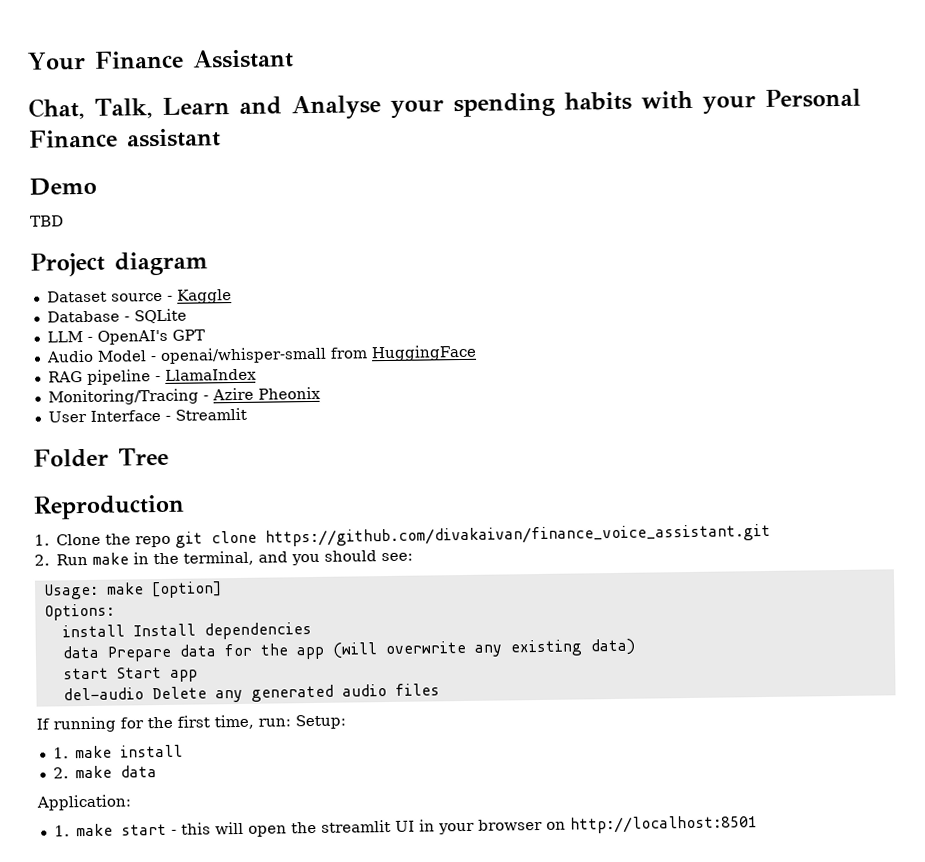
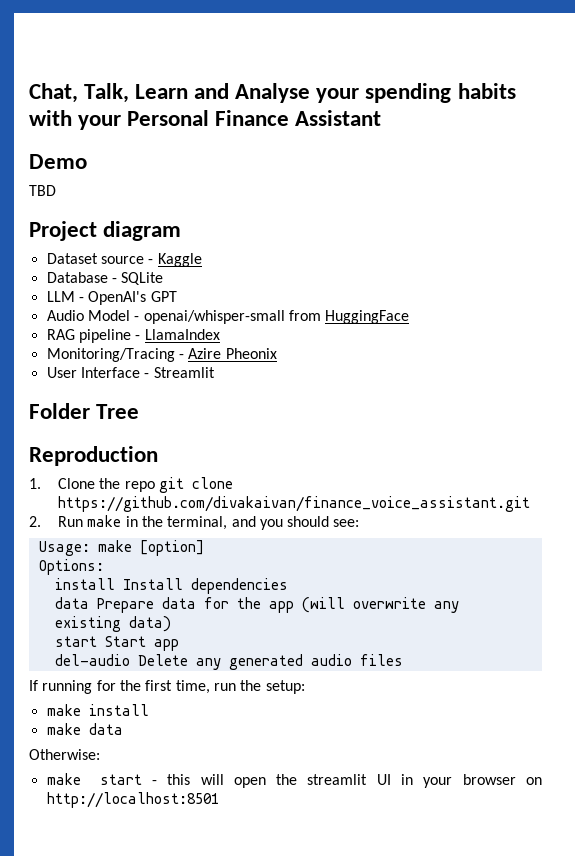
- Your Finance Assistant
- Chat, Talk, Learn and Analyse your spending habits with your Personal Finance assistant
+ Chat, Talk, Learn and Analyse your spending habits with your Personal Finance Assistant
- If running for the first time, run: Setup:
- 1. make install
+ If running for the first time, run the setup:
+ make install
- 2. make data
+ make data
- Application:
- 1. make start - this will open the streamlit UI in your browser on http://localhost:8501
+ Otherwise:
+ make start - this will open the streamlit UI in your browser on http://localhost:8501

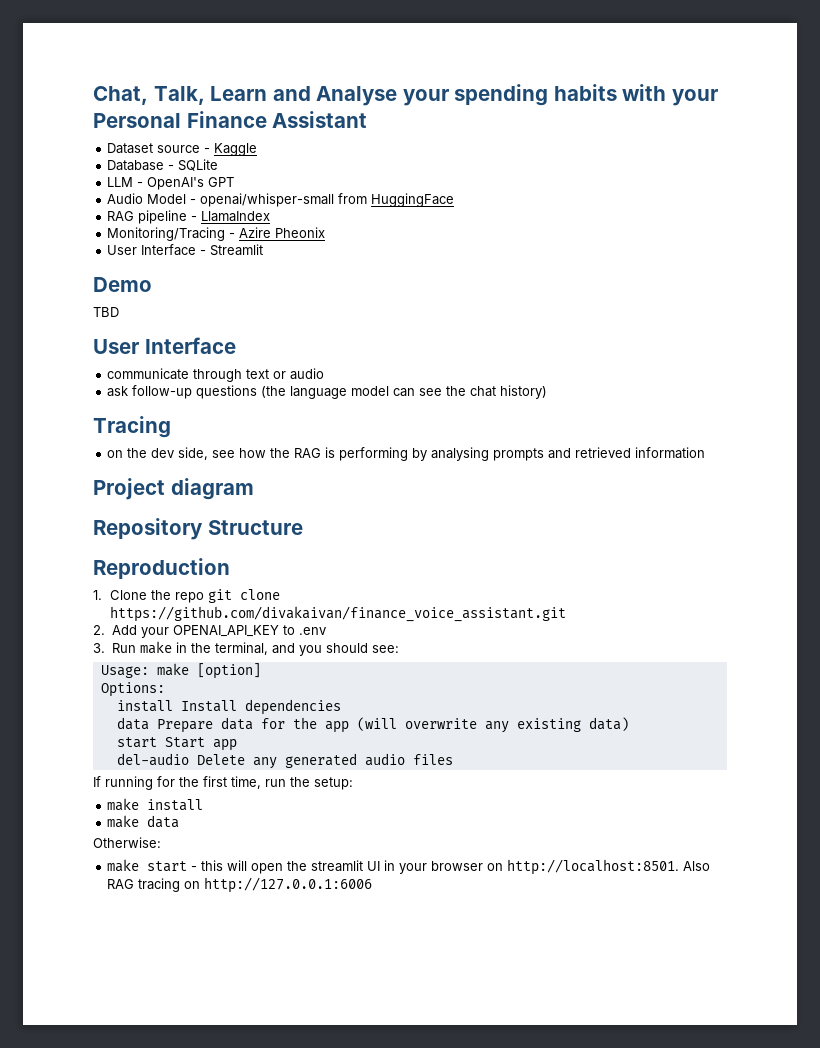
- Demo
- TBD
- Project diagram
- Folder Tree
+ Demo
+ TBD
+ User Interface
+ communicate through text or audio
+ ask follow-up questions (the language model can see the chat history)
+ Tracing
+ on the dev side, see how the RAG is performing by analysing prompts and retrieved information
+ Project diagram
+ Repository Structure
- 2. Run make in the terminal, and you should see:
+ 2. Add your OPENAI_API_KEY to .env
+ 3. Run make in the terminal, and you should see:
- make start - this will open the streamlit UI in your browser on http://localhost:8501
+ make start - this will open the streamlit UI in your browser on http://localhost:8501. Also RAG tracing on http://127.0.0.1:6006

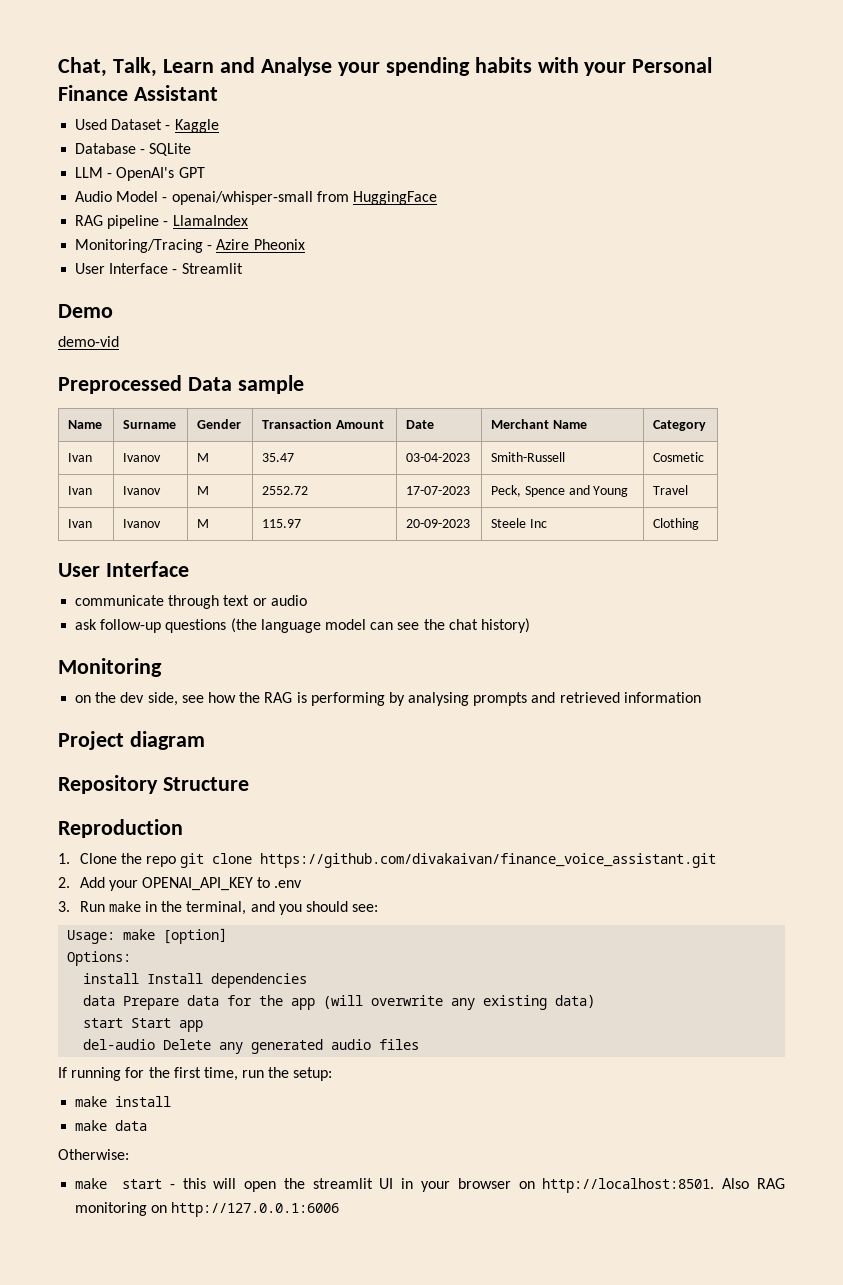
- Dataset source - Kaggle
+ Used Dataset - Kaggle
- TBD
+ demo-vid
+ Preprocessed Data sample
+ Name | Surname | Gender | Transaction Amount | Date | Merchant Name | Category
+ Ivan | Ivanov | M | 35.47 | 03-04-2023 | Smith-Russell | Cosmetic
+ Ivan | Ivanov | M | 2552.72 | 17-07-2023 | Peck, Spence and Young | Travel
+ Ivan | Ivanov | M | 115.97 | 20-09-2023 | Steele Inc | Clothing
- Tracing
+ Monitoring
- Also RAG tracing on http://127.0.0.1:6006
+ Also RAG monitoring on http://127.0.0.1:6006

